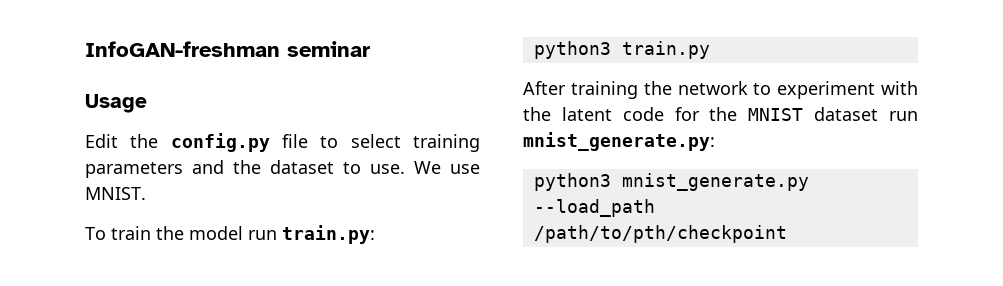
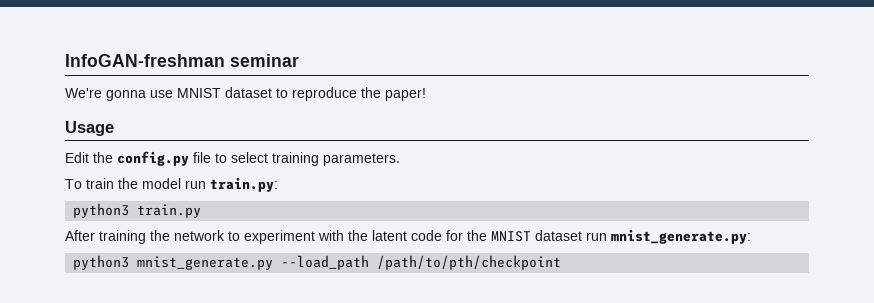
+ We're gonna use MNIST dataset to reproduce the paper!
- Edit the config.py file to select training parameters and the dataset to use. We use MNIST.
+ Edit the config.py file to select training parameters.

